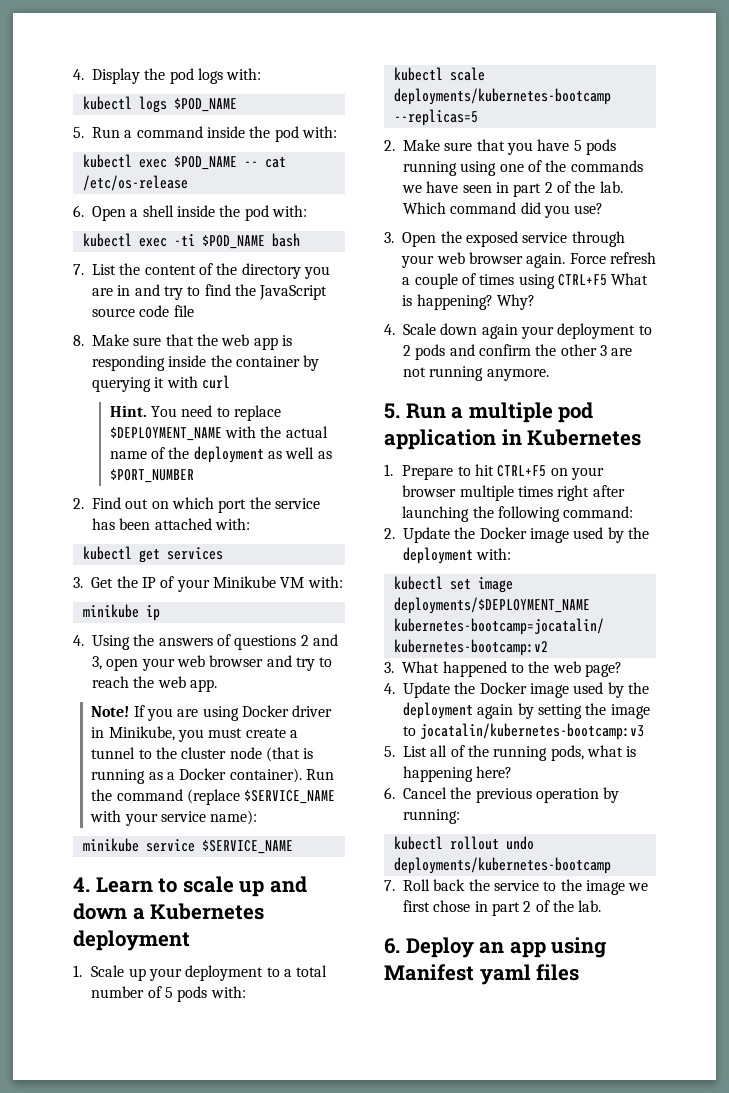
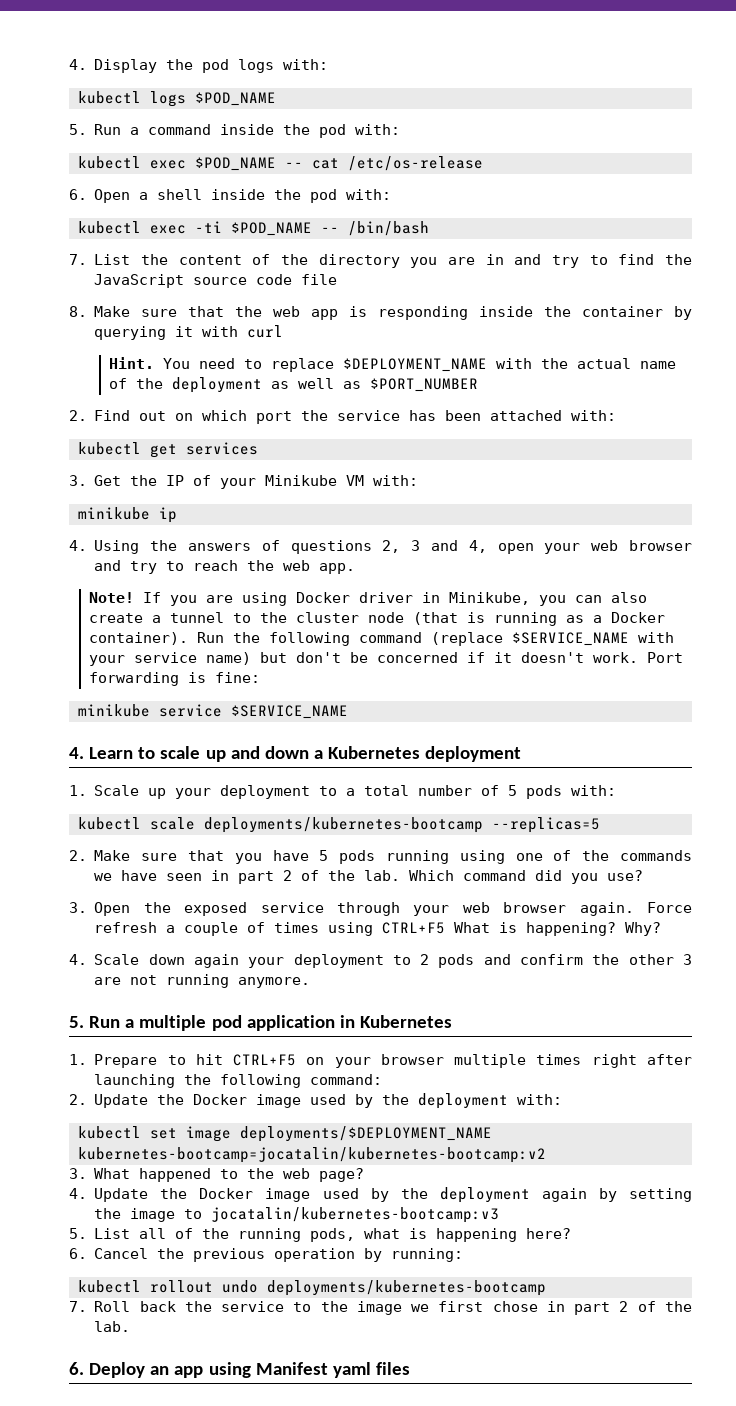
- kubectl exec -ti $POD_NAME bash
+ kubectl exec -ti $POD_NAME -- /bin/bash
- 4. Using the answers of questions 2 and 3, open your web browser and try to reach the web app.
+ 4. Using the answers of questions 2, 3 and 4, open your web browser and try to reach the web app.
- If you are using Docker driver in Minikube, you must create a tunnel to the cluster node (that is running as a Docker container).
+ If you are using Docker driver in Minikube, you can also create a tunnel to the cluster node (that is running as a Docker container).
- Run the command (replace $SERVICE_NAME with your service name):
+ Run the following command (replace $SERVICE_NAME with your service name) but don't be concerned if it doesn't work. Port forwarding is fine:

